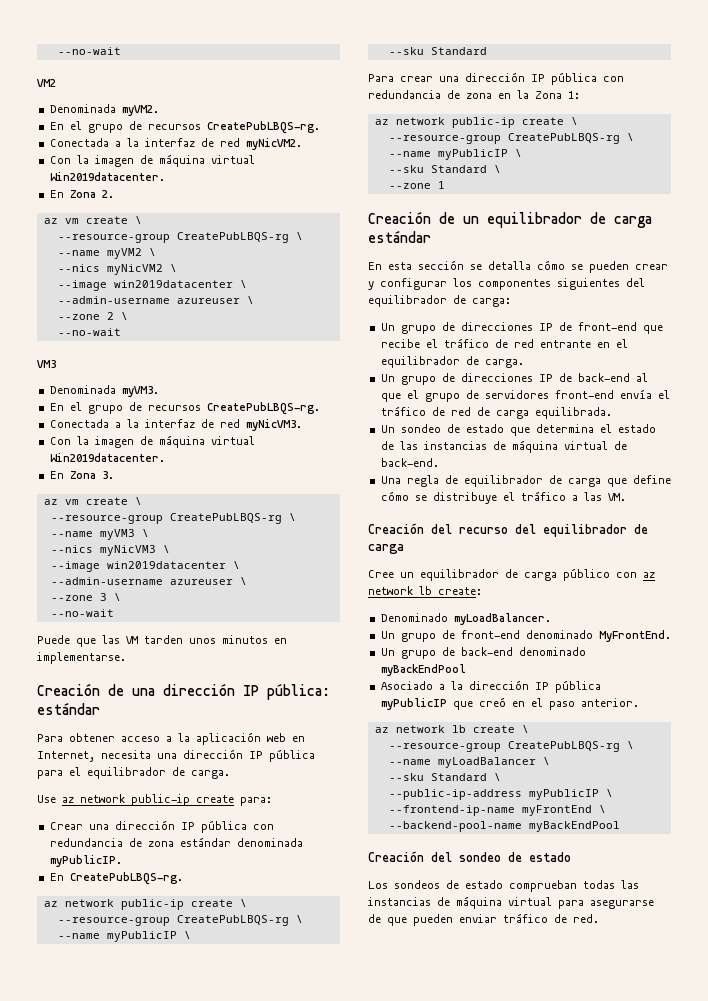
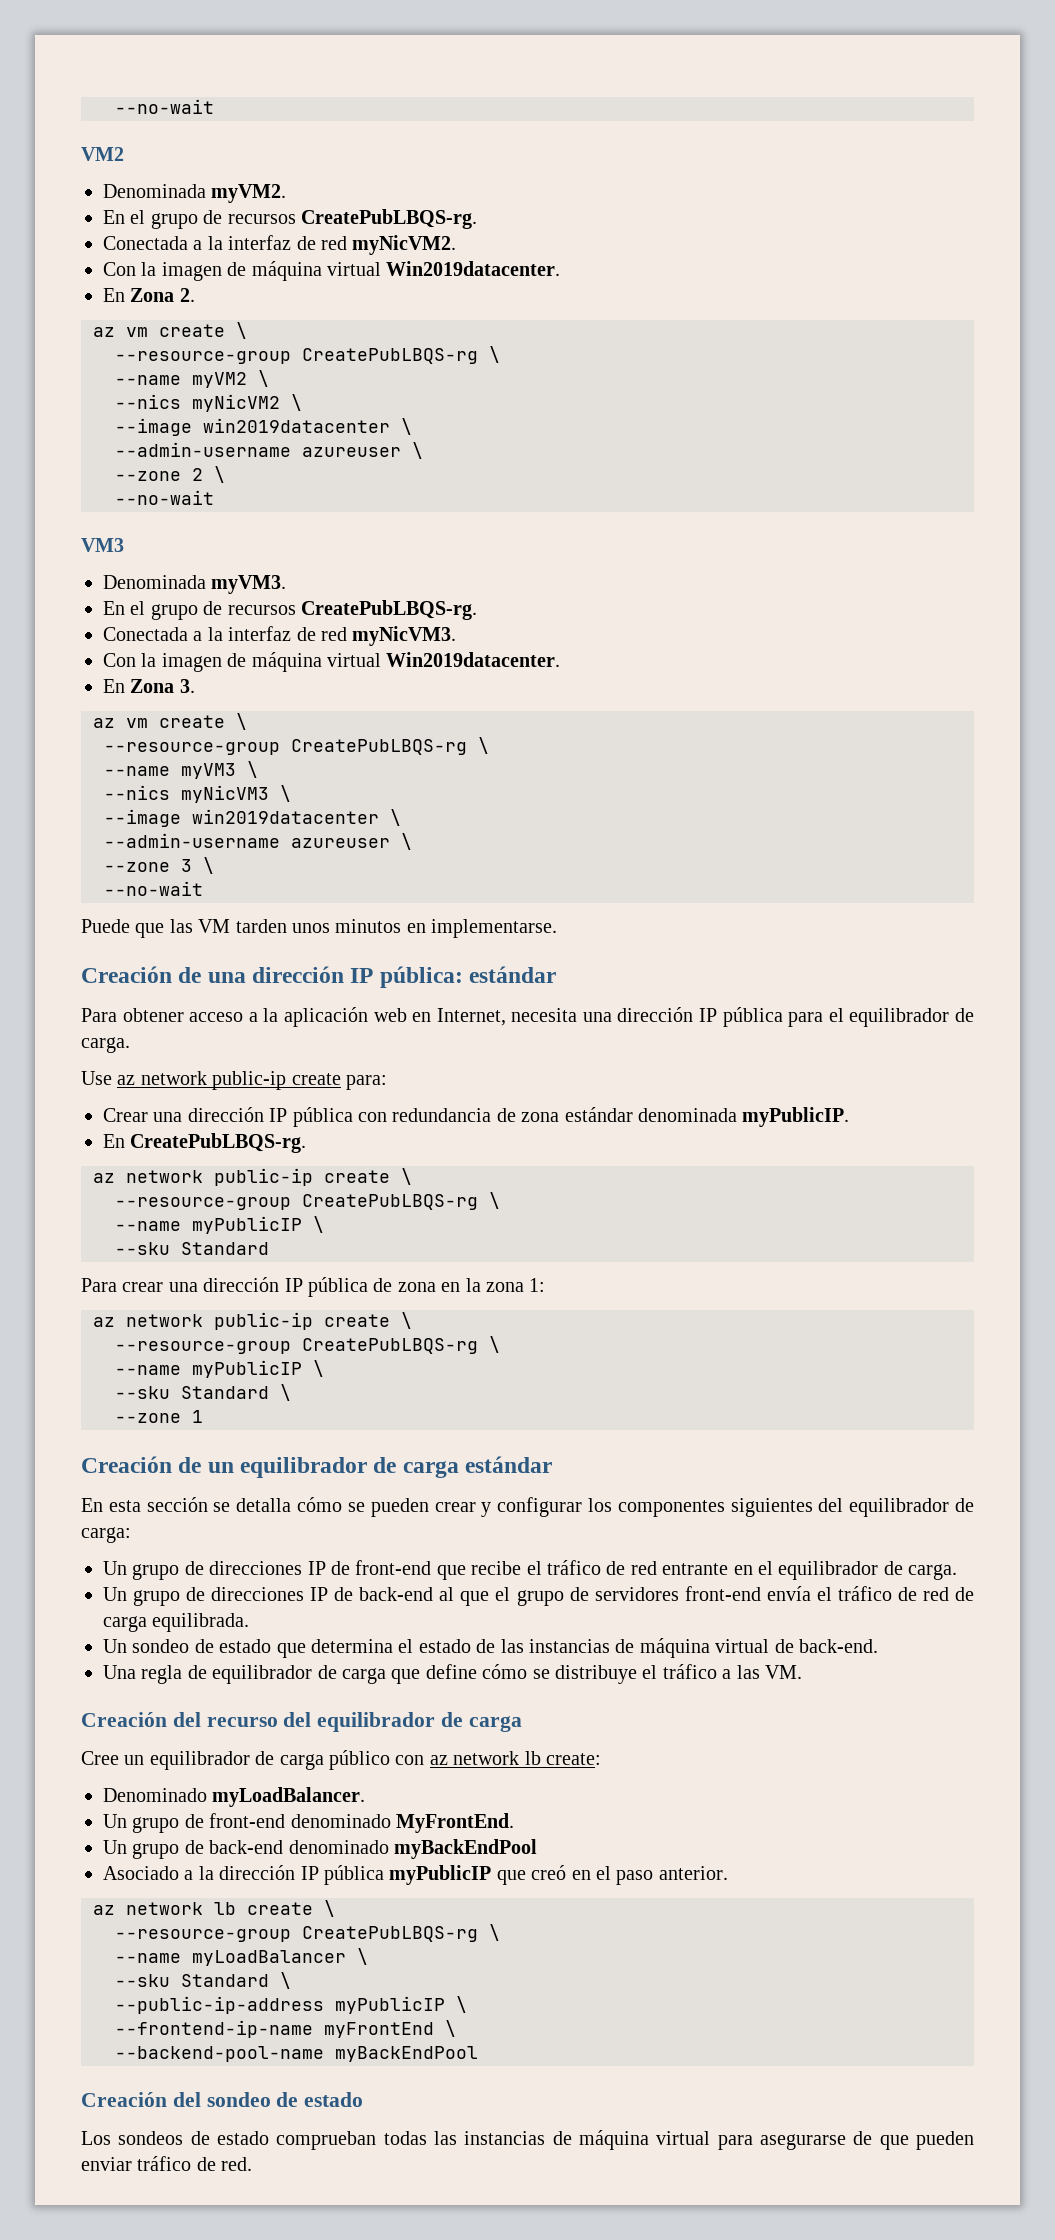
- Para crear una dirección IP pública con redundancia de zona en la Zona 1:
+ Para crear una dirección IP pública de zona en la zona 1:

